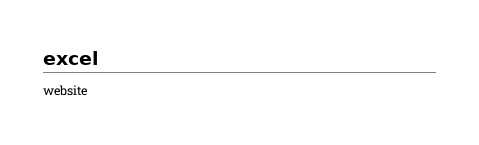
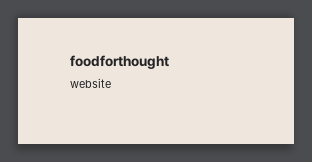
- excel
+ foodforthought

